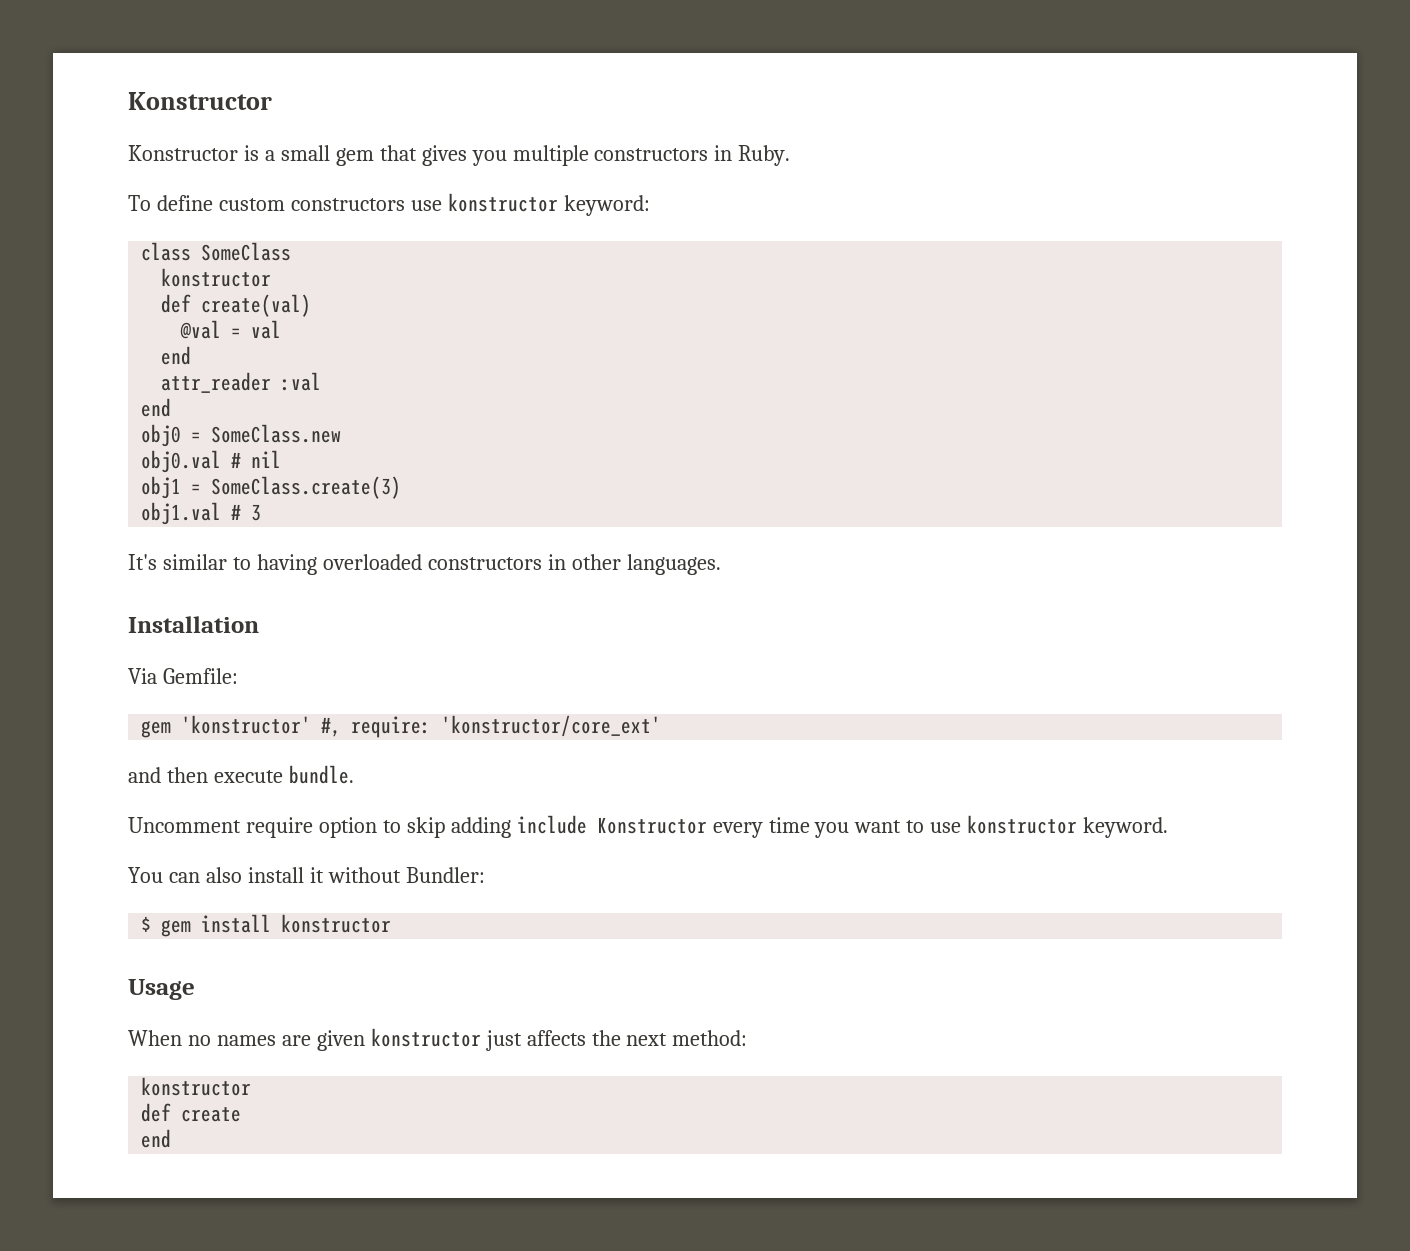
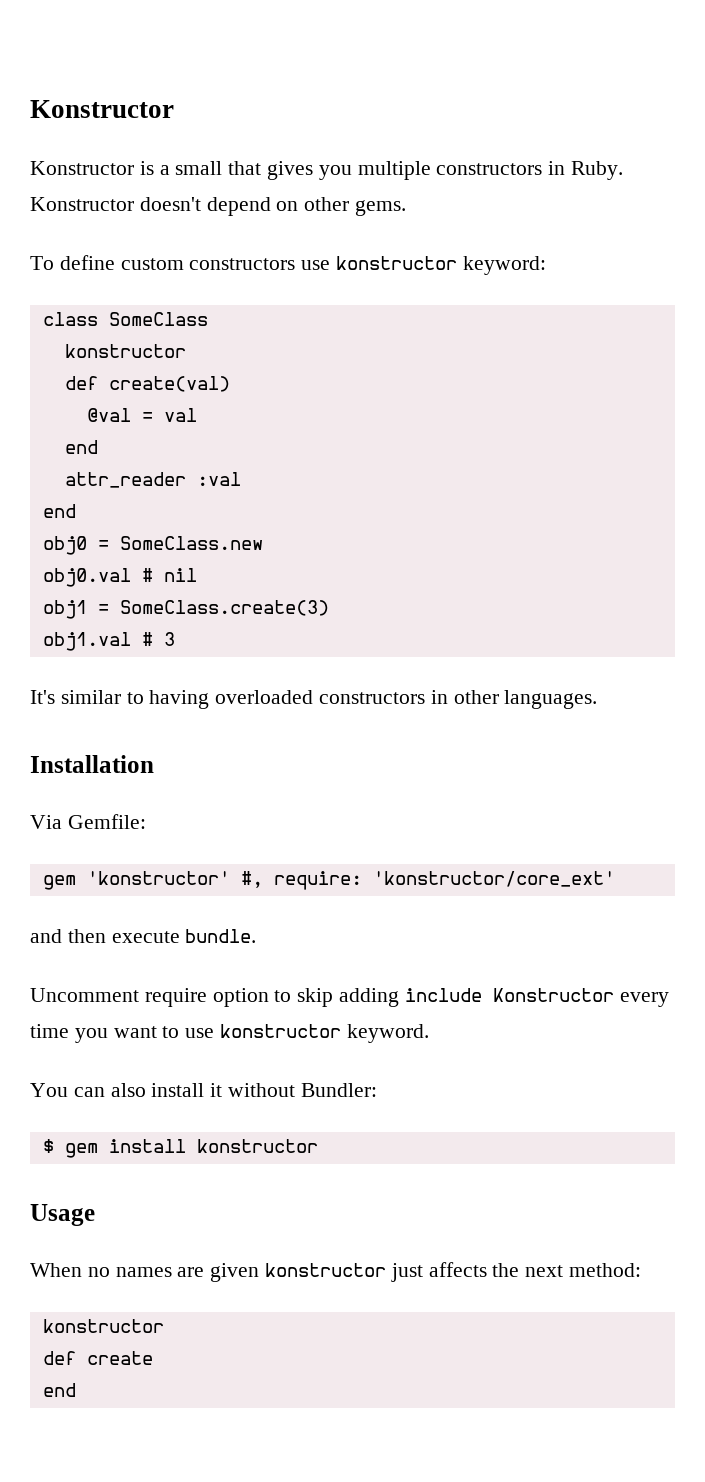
- Konstructor is a small gem that gives you multiple constructors in Ruby.
+ Konstructor is a small that gives you multiple constructors in Ruby. Konstructor doesn't depend on other gems.

